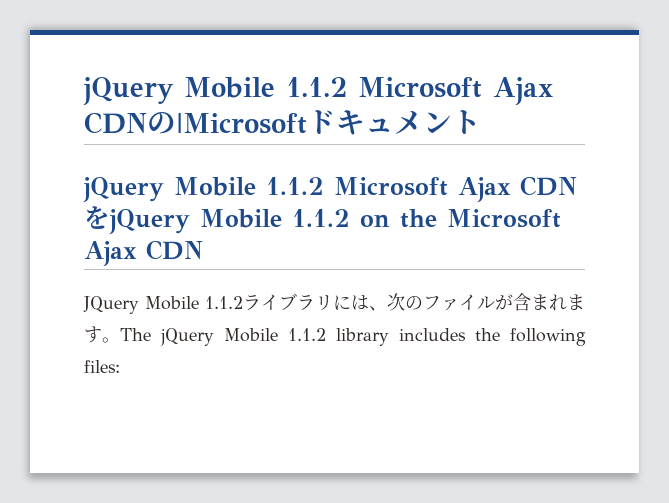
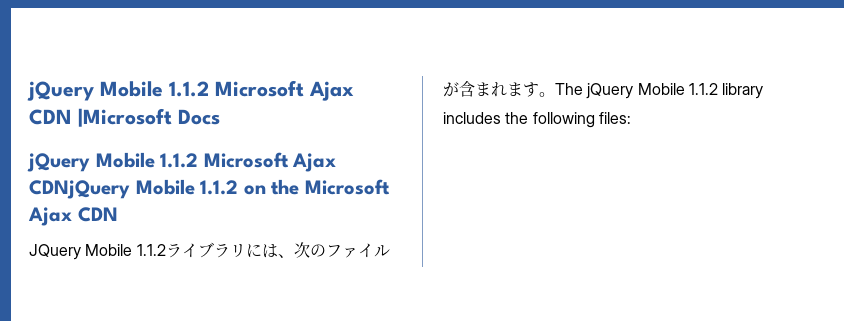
- jQuery Mobile 1.1.2 Microsoft Ajax CDNの|Microsoftドキュメント
- jQuery Mobile 1.1.2 Microsoft Ajax CDNをjQuery Mobile 1.1.2 on the Microsoft Ajax CDN
+ jQuery Mobile 1.1.2 Microsoft Ajax CDN |Microsoft Docs
+ jQuery Mobile 1.1.2 Microsoft Ajax CDNjQuery Mobile 1.1.2 on the Microsoft Ajax CDN

